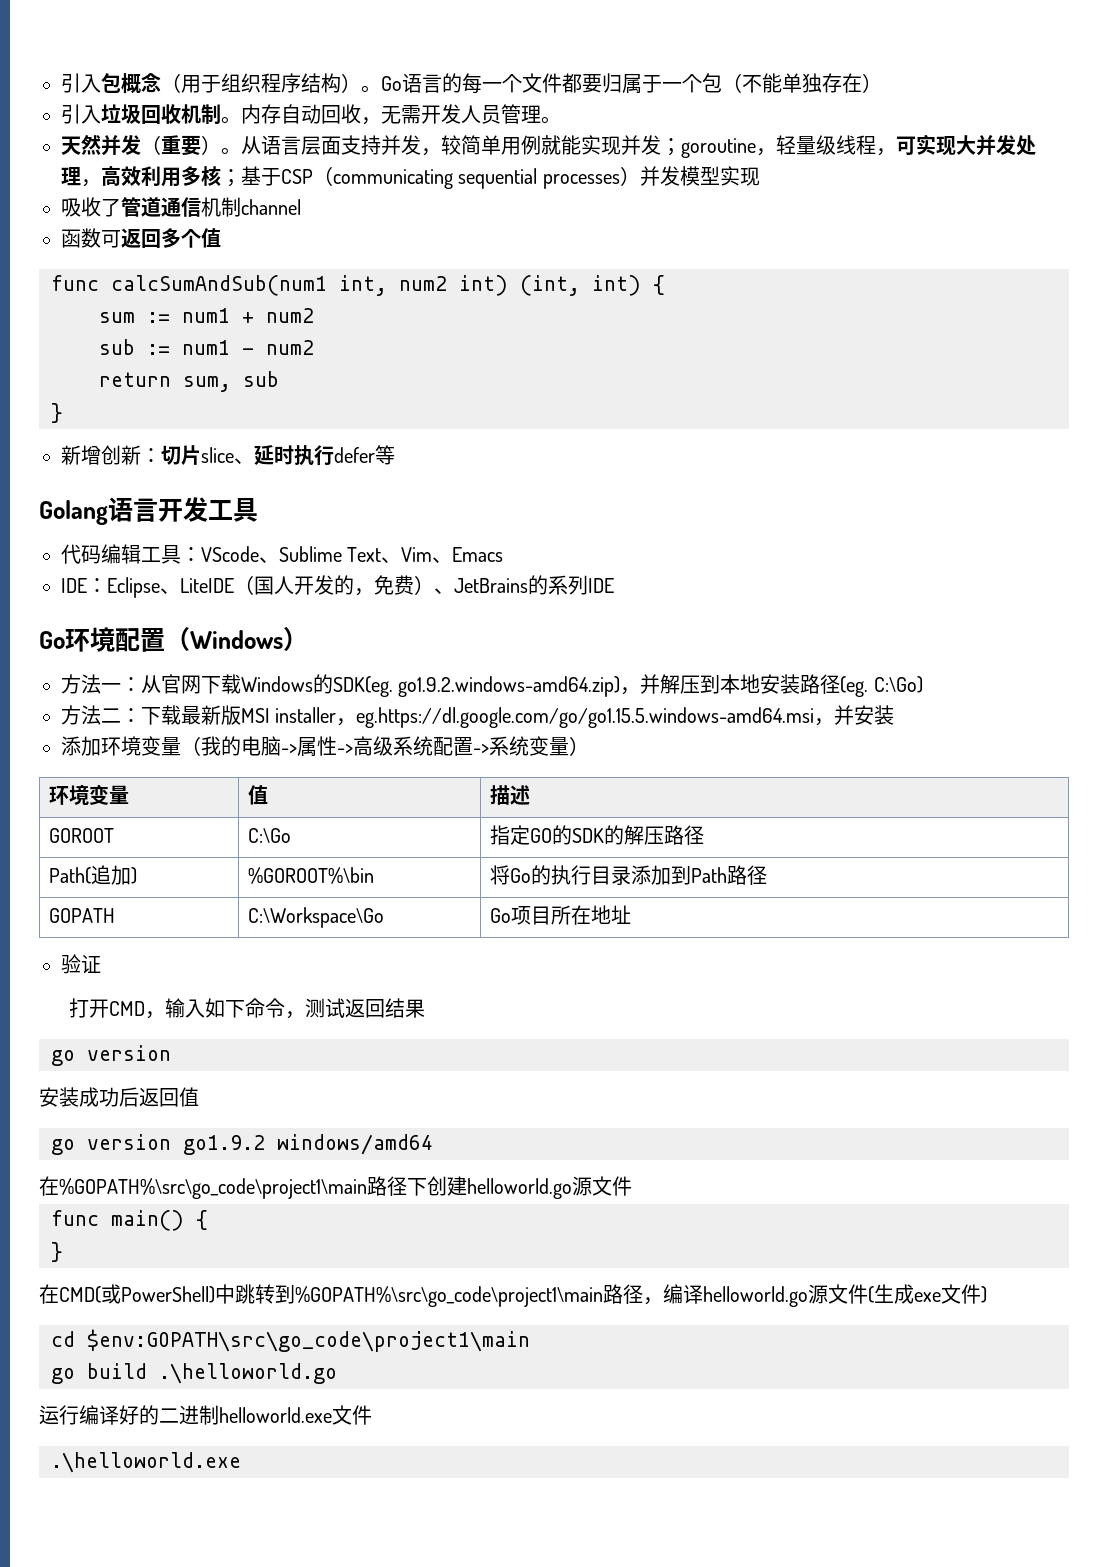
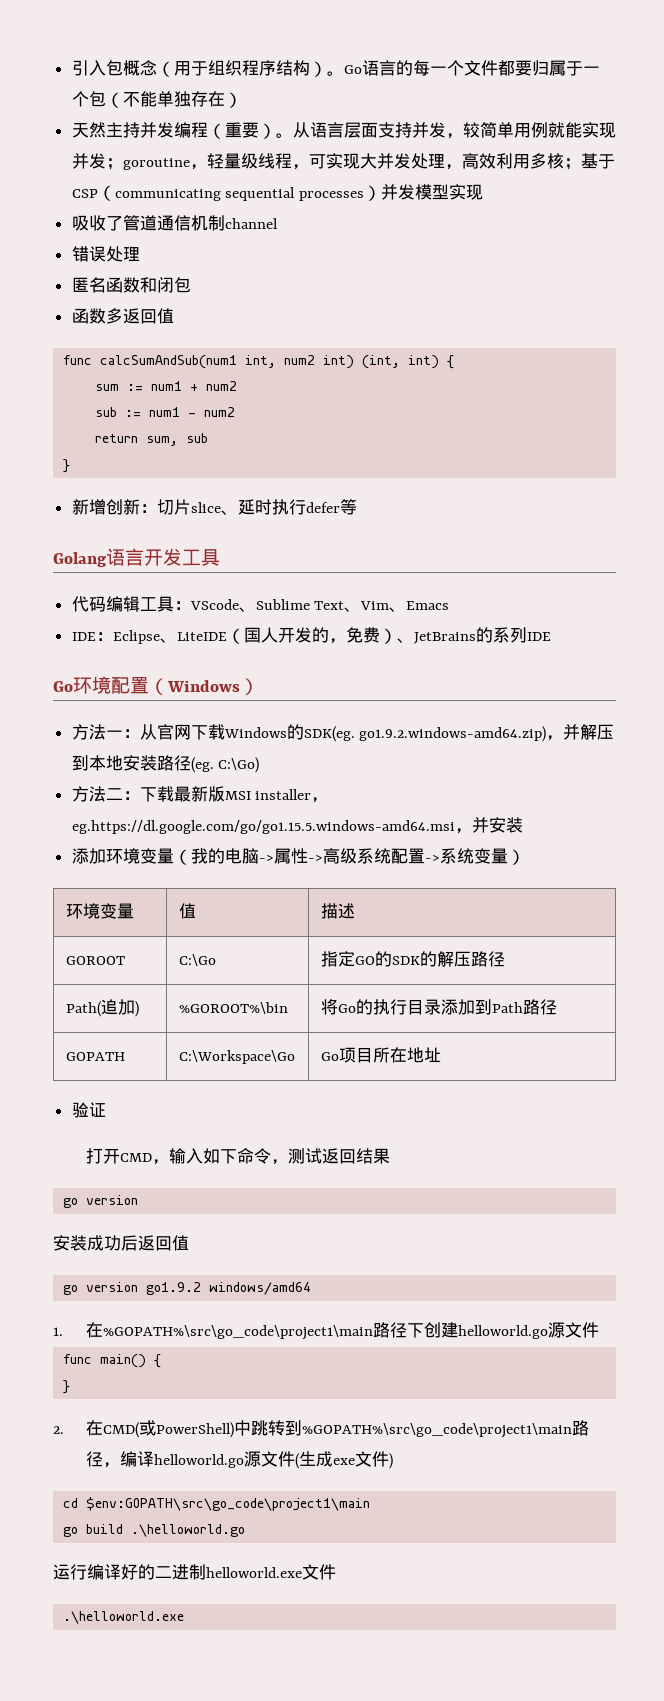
- 引入垃圾回收机制。内存自动回收，无需开发人员管理。
- 天然并发（重要）。
+ 天然主持并发编程（重要）。
- 函数可返回多个值
+ 错误处理
+ 匿名函数和闭包
+ 函数多返回值
- 在%GOPATH%\src\go_code\project1\main路径下创建helloworld.go源文件
+ 1.在%GOPATH%\src\go_code\project1\main路径下创建helloworld.go源文件
- 在CMD(或PowerShell)中跳转到%GOPATH%\src\go_code\project1\main路径，编译helloworld.go源文件(生成exe文件)
+ 2.在CMD(或PowerShell)中跳转到%GOPATH%\src\go_code\project1\main路径，编译helloworld.go源文件(生成exe文件)

